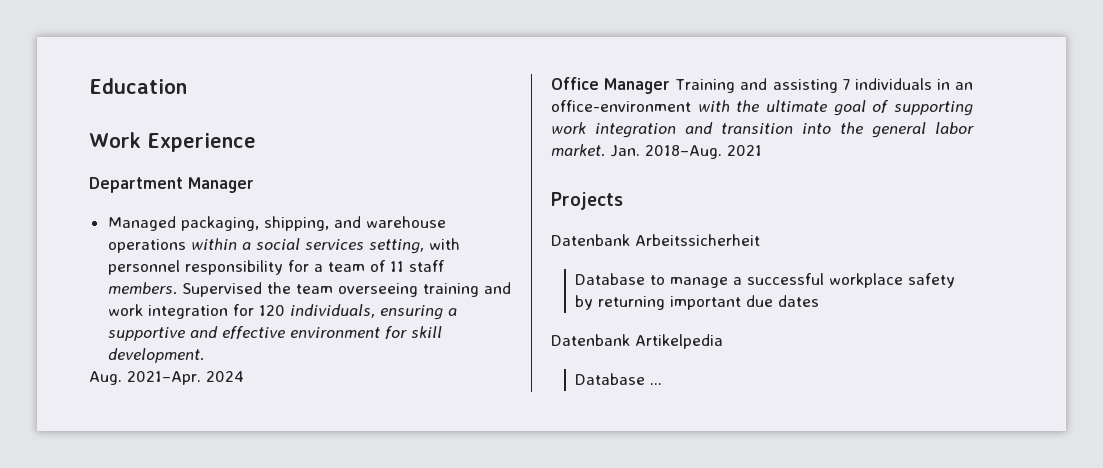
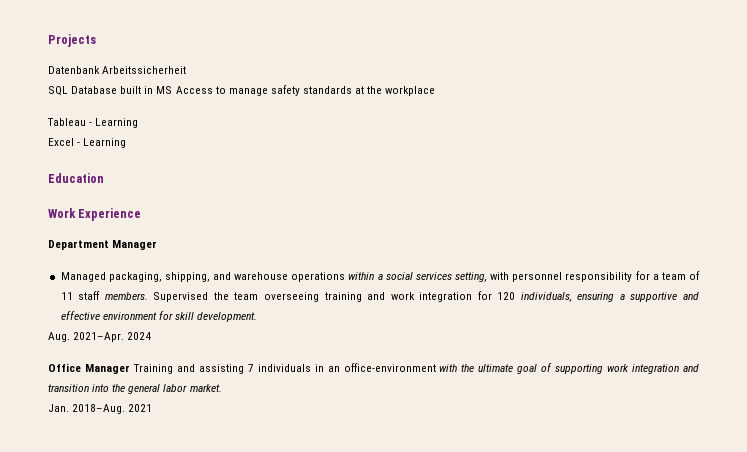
+ Projects
+ Datenbank Arbeitssicherheit
+ SQL Database built in MS Access to manage safety standards at the workplace
+ Tableau - Learning
+ Excel - Learning
- Office Manager Training and assisting 7 individuals in an office-environment with the ultimate goal of supporting work integration and transition into the general labor market. Jan. 2018–Aug.
+ Office Manager Training and assisting 7 individuals in an office-environment with the ultimate goal of supporting work integration and transition into the general labor market.
+ Jan. 2018–Aug.
- Projects
- Datenbank Arbeitssicherheit
- Database to manage a successful workplace safety by returning important due dates
- Datenbank Artikelpedia
- Database ...

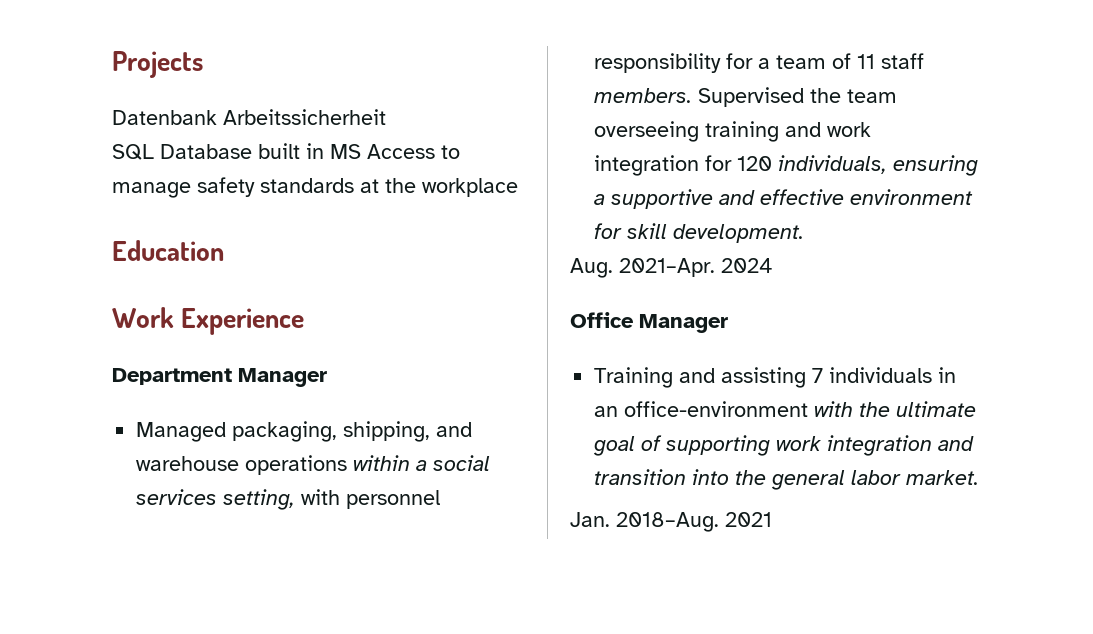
- Tableau - Learning
- Excel - Learning
- Office Manager Training and assisting 7 individuals in an office-environment with the ultimate goal of supporting work integration and transition into the general labor market.
+ Office Manager
+ Training and assisting 7 individuals in an office-environment with the ultimate goal of supporting work integration and transition into the general labor market.

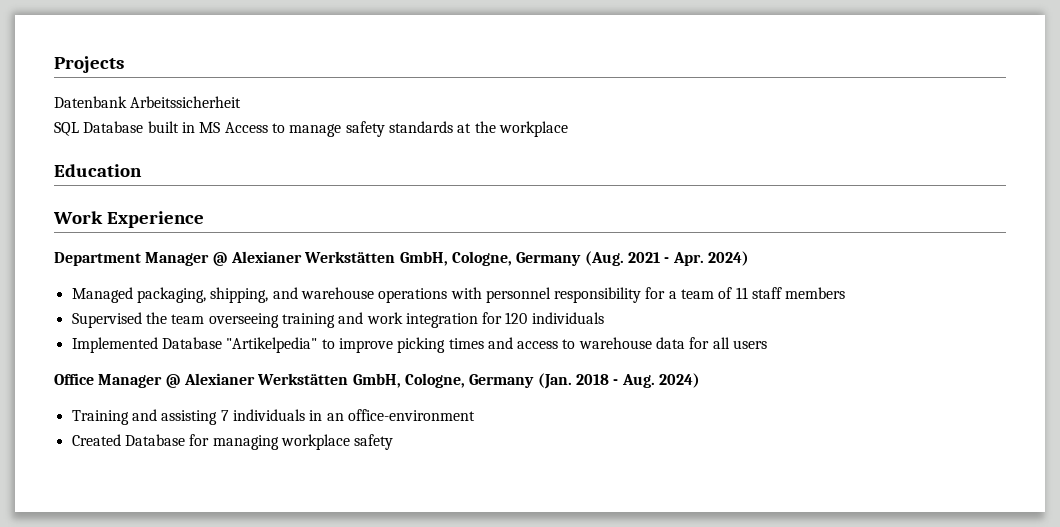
- Department Manager
+ Department Manager @ Alexianer Werkstätten GmbH, Cologne, Germany (Aug. 2021 - Apr. 2024)
- Managed packaging, shipping, and warehouse operations within a social services setting, with personnel responsibility for a team of 11 staff members. Supervised the team overseeing training and work integration for 120 individuals, ensuring a supportive and effective environment for skill development.
- Aug. 2021–Apr. 2024
- Office Manager
+ Managed packaging, shipping, and warehouse operations with personnel responsibility for a team of 11 staff members
+ Supervised the team overseeing training and work integration for 120 individuals
+ Implemented Database "Artikelpedia" to improve picking times and access to warehouse data for all users
+ Office Manager @ Alexianer Werkstätten GmbH, Cologne, Germany (Jan. 2018 - Aug. 2024)
- Training and assisting 7 individuals in an office-environment with the ultimate goal of supporting work integration and transition into the general labor market.
- Jan. 2018–Aug. 2021
+ Training and assisting 7 individuals in an office-environment
+ Created Database for managing workplace safety

